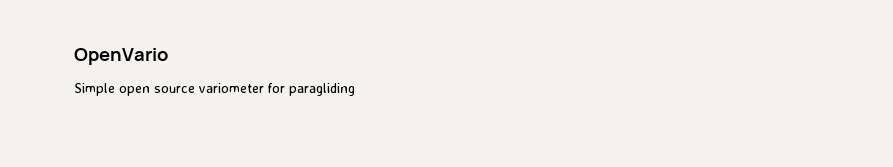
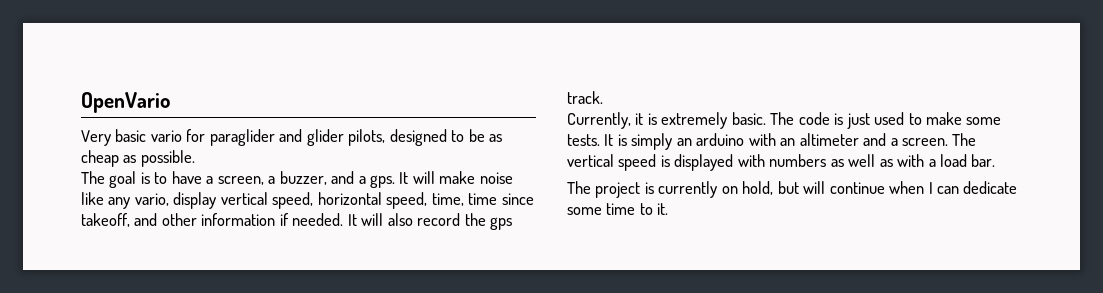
- Simple open source variometer for paragliding
+ Very basic vario for paraglider and glider pilots, designed to be as cheap as possible.
+ The goal is to have a screen, a buzzer, and a gps. It will make noise like any vario, display vertical speed, horizontal speed, time, time since takeoff, and other information if needed. It will also record the gps track.
+ Currently, it is extremely basic. The code is just used to make some tests. It is simply an arduino with an altimeter and a screen. The vertical speed is displayed with numbers as well as with a load bar.
+ The project is currently on hold, but will continue when I can dedicate some time to it.

